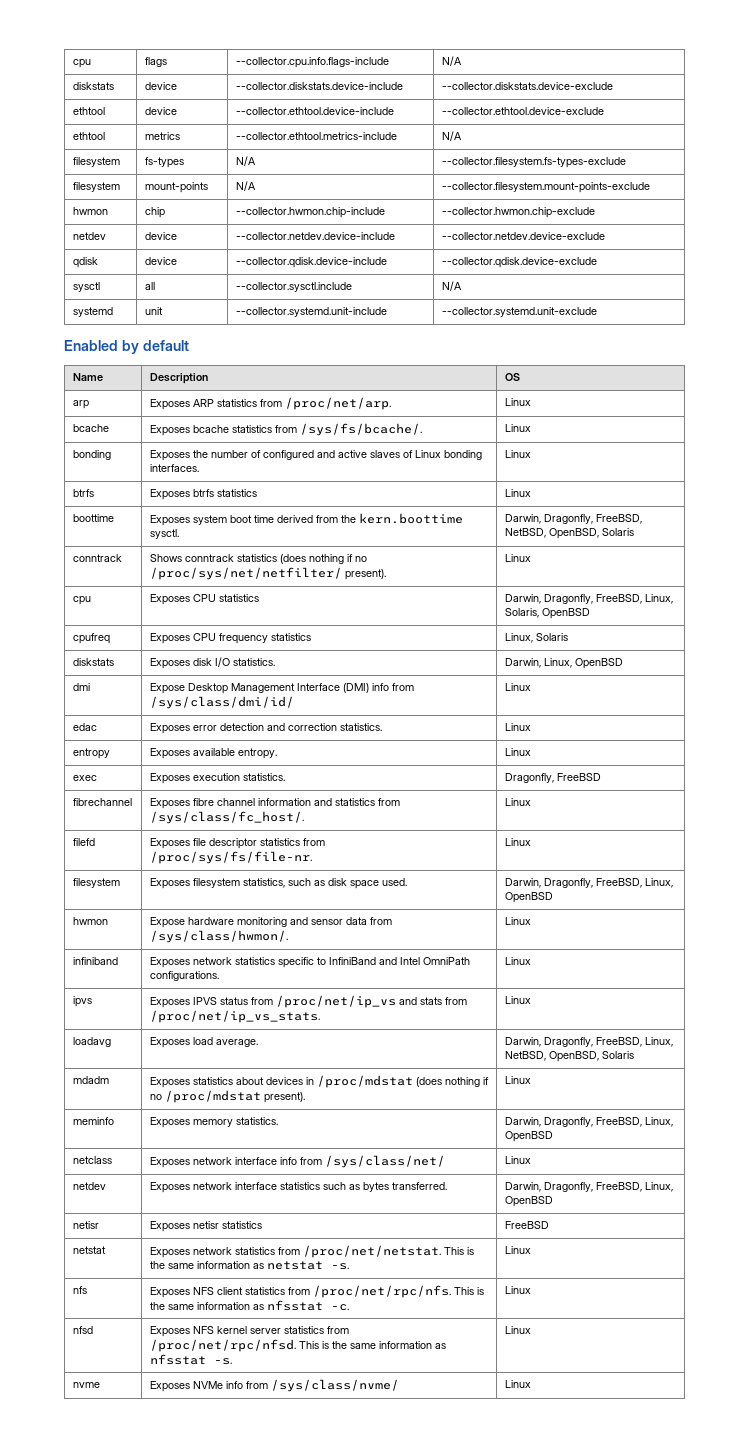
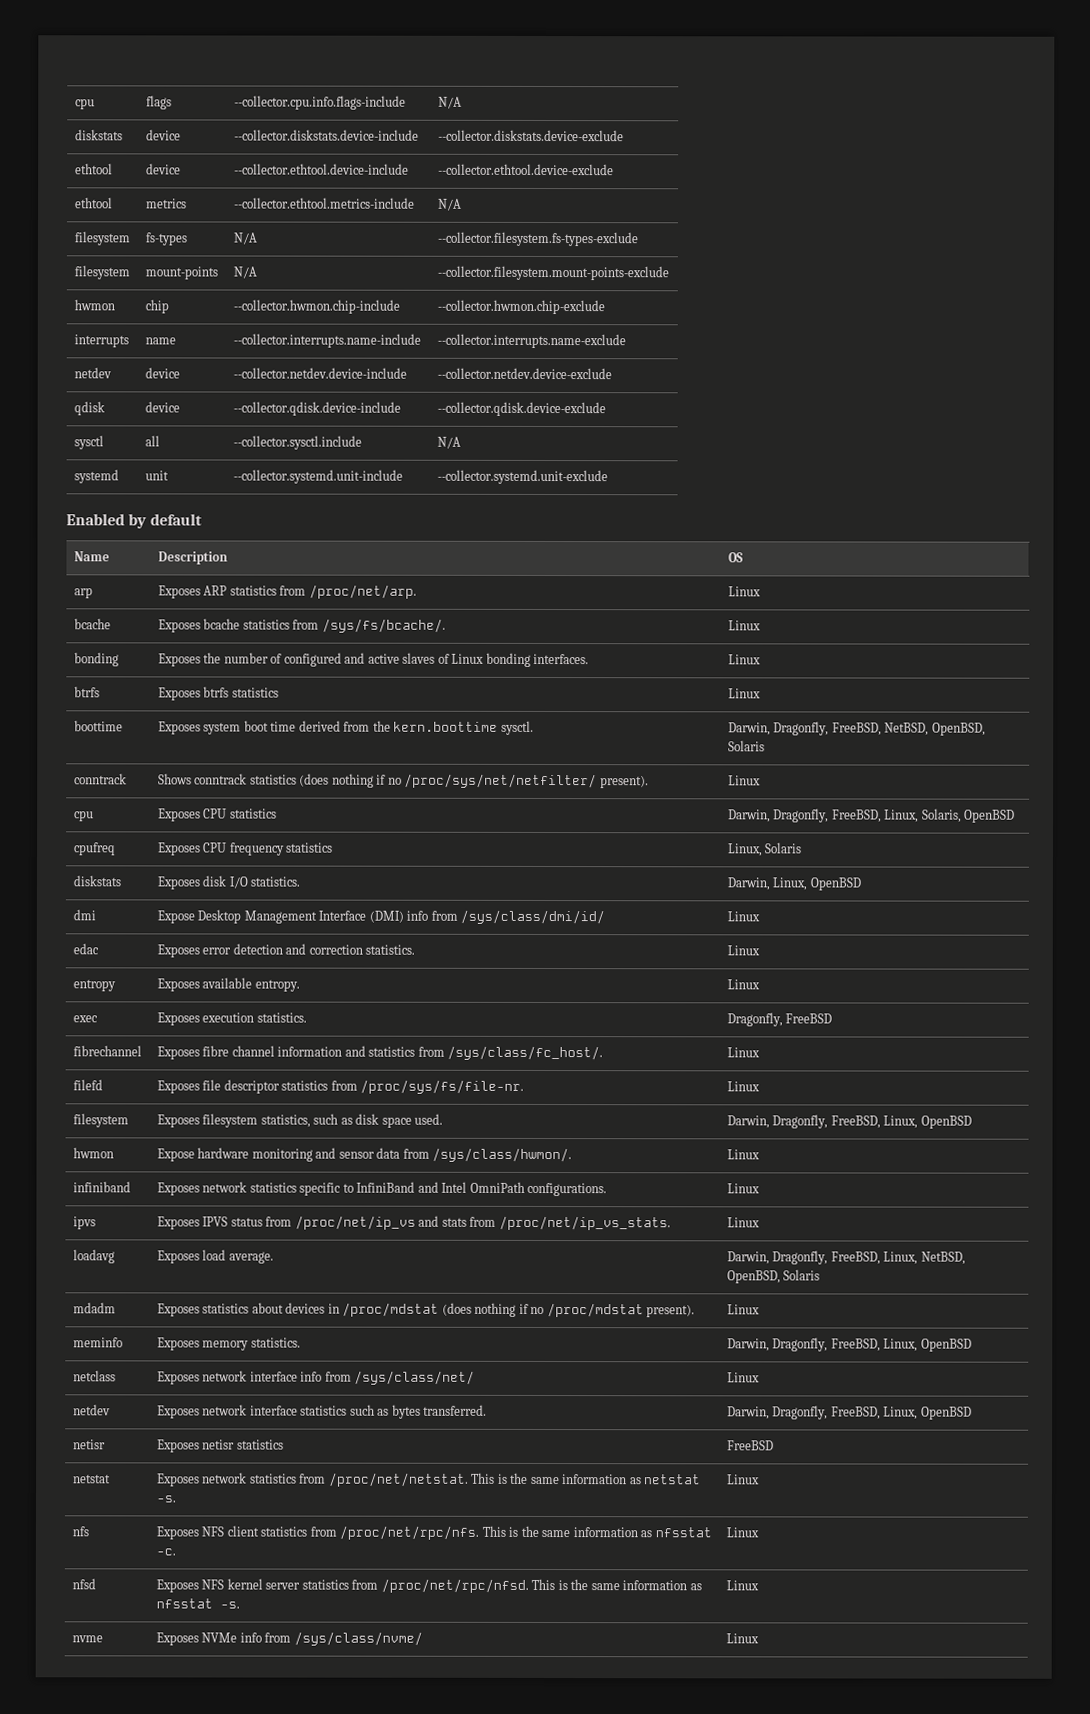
+ interrupts | name | --collector.interrupts.name-include | --collector.interrupts.name-exclude

